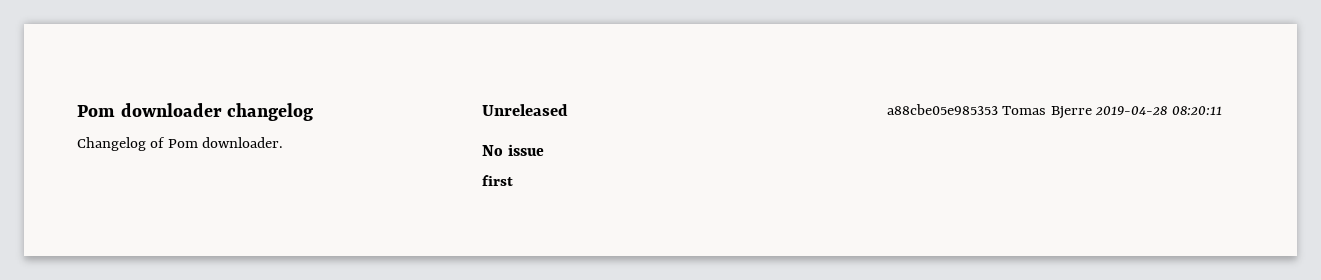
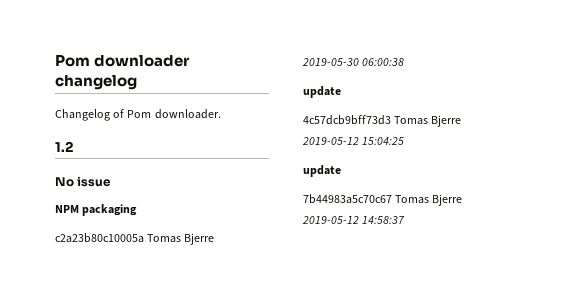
- Unreleased
+ 1.2
- first
- a88cbe05e985353 Tomas Bjerre 2019-04-28 08:20:11
+ NPM packaging
+ c2a23b80c10005a Tomas Bjerre 2019-05-30 06:00:38
+ update
+ 4c57dcb9bff73d3 Tomas Bjerre 2019-05-12 15:04:25
+ update
+ 7b44983a5c70c67 Tomas Bjerre 2019-05-12 14:58:37

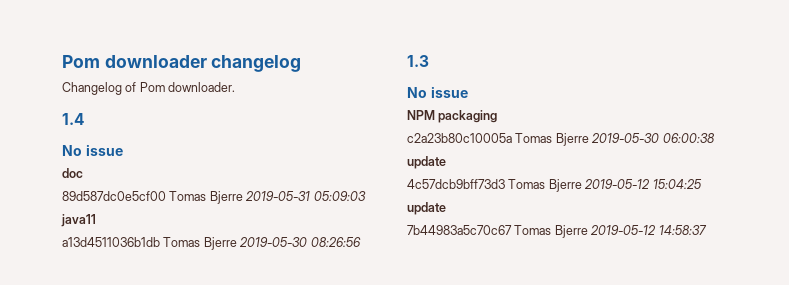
- 1.2
+ 1.4
+ No issue
+ doc
+ 89d587dc0e5cf00 Tomas Bjerre 2019-05-31 05:09:03
+ java11
+ a13d4511036b1db Tomas Bjerre 2019-05-30 08:26:56
+ 1.3

